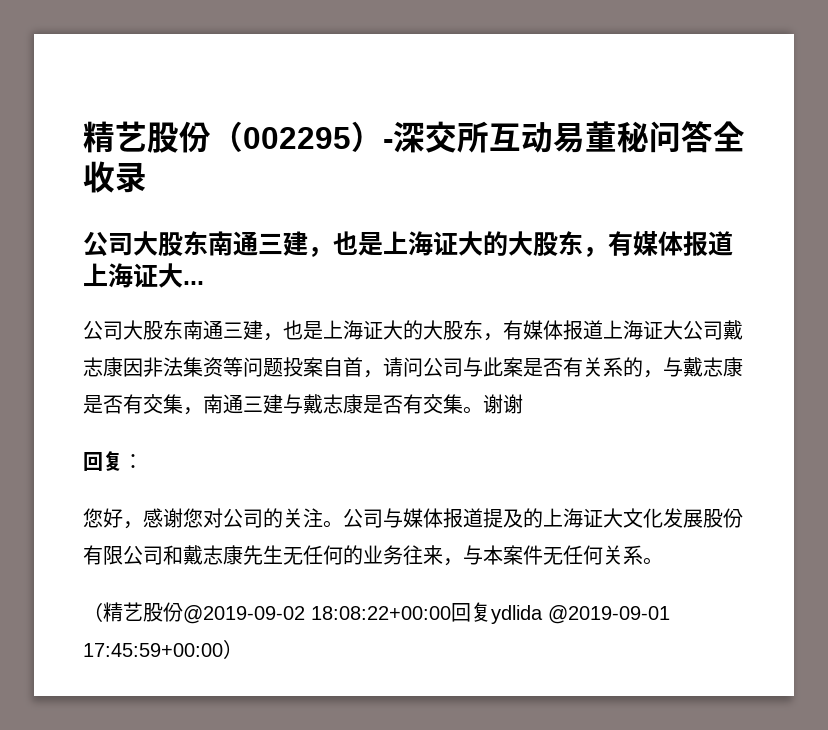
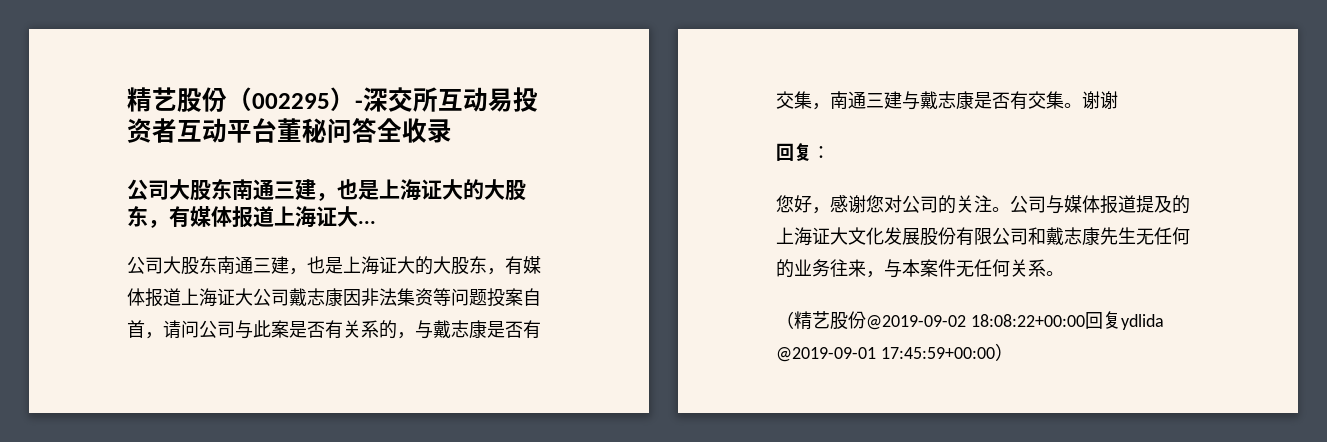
- 精艺股份（002295）-深交所互动易董秘问答全收录
+ 精艺股份（002295）-深交所互动易投资者互动平台董秘问答全收录

